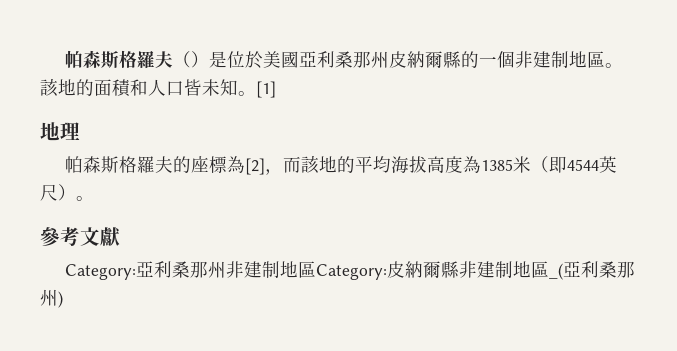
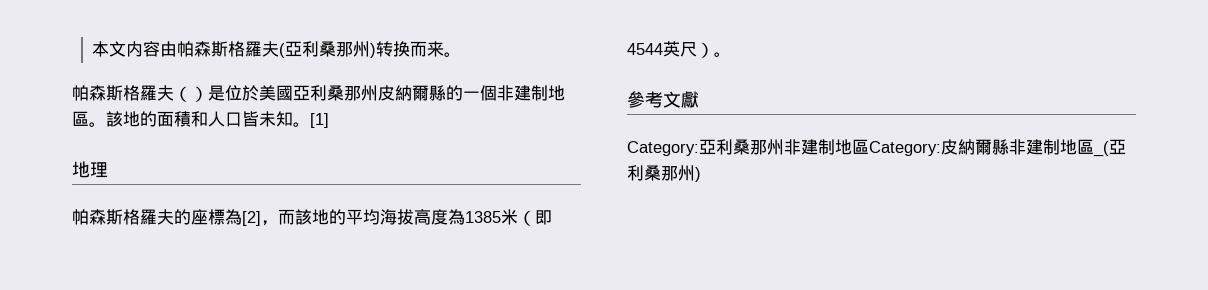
+ 本文内容由帕森斯格羅夫(亞利桑那州)转换而来。

